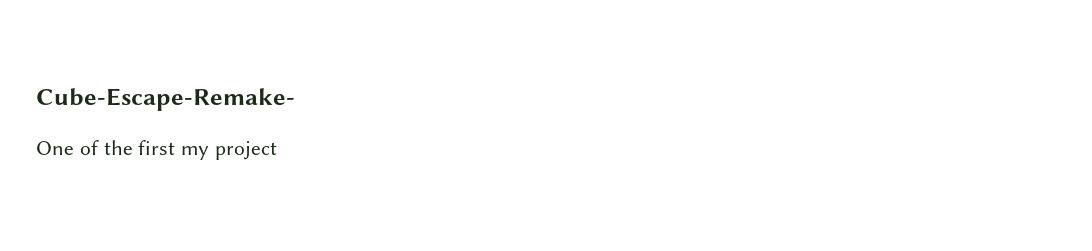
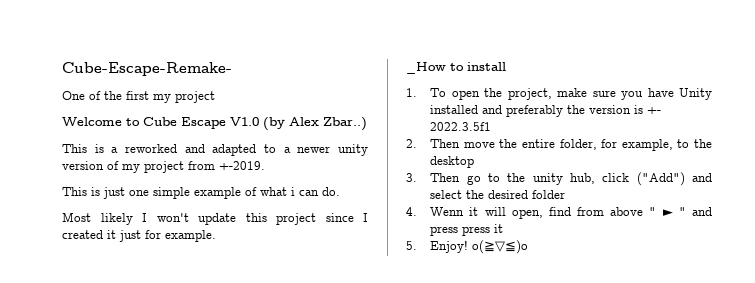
+ Welcome to Cube Escape V1.0 (by Alex Zbar..)
+ This is a reworked and adapted to a newer unity version of my project from +-2019.
+ This is just one simple example of what i can do.
+ Most likely I won't update this project since I created it just for example.
+ _How to install
+ 1. To open the project, make sure you have Unity installed and preferably the version is +- 2022.3.5f1
+ 2. Then move the entire folder, for example, to the desktop
+ 3. Then go to the unity hub, click ("Add") and select the desired folder
+ 4. Wenn it will open, find from above " ► " and press press it
+ 5. Enjoy! o(≧▽≦)o

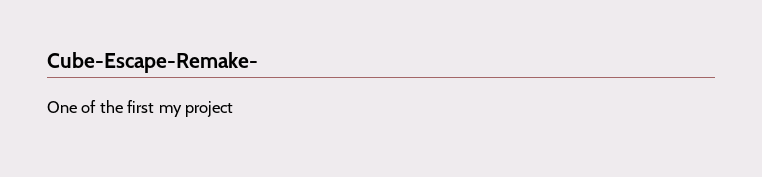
- Welcome to Cube Escape V1.0 (by Alex Zbar..)
- This is a reworked and adapted to a newer unity version of my project from +-2019.
- This is just one simple example of what i can do.
- Most likely I won't update this project since I created it just for example.
- _How to install
- 1. To open the project, make sure you have Unity installed and preferably the version is +- 2022.3.5f1
- 2. Then move the entire folder, for example, to the desktop
- 3. Then go to the unity hub, click ("Add") and select the desired folder
- 4. Wenn it will open, find from above " ► " and press press it
- 5. Enjoy! o(≧▽≦)o

